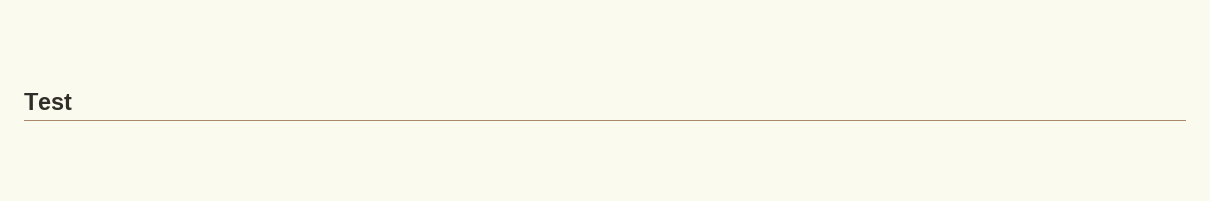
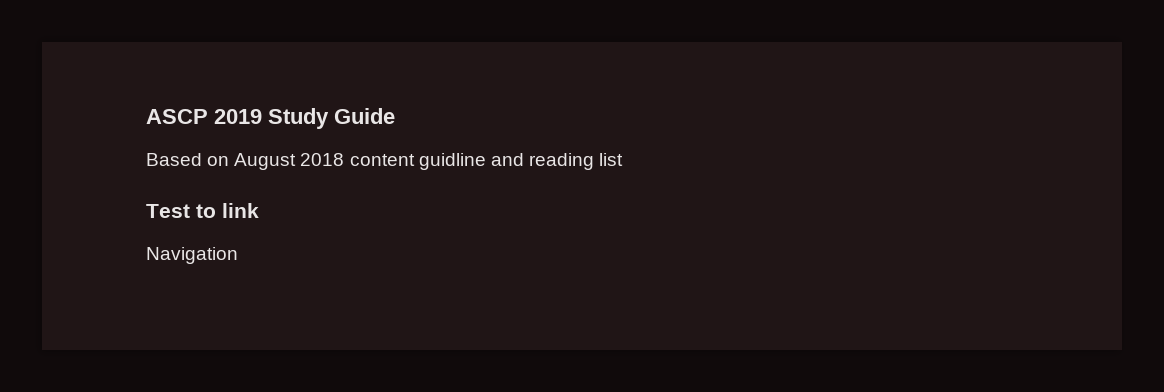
- Test
+ ASCP 2019 Study Guide
+ Based on August 2018 content guidline and reading list
+ Test to link
+ Navigation

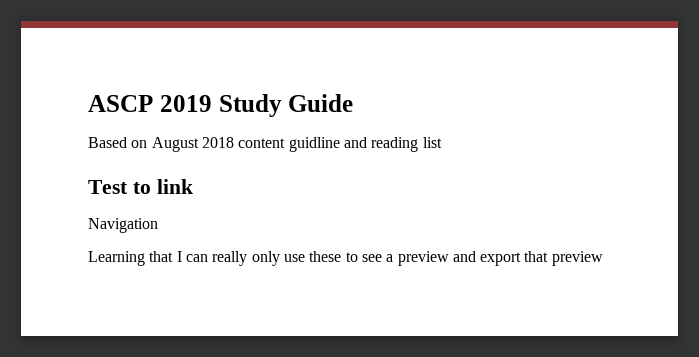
+ Learning that I can really only use these to see a preview and export that preview

